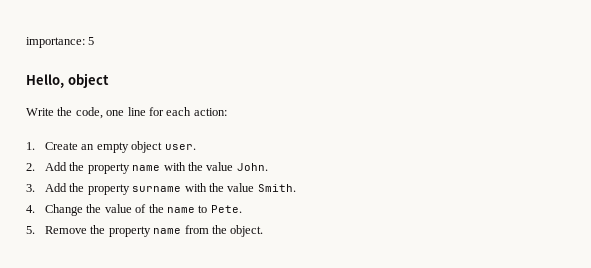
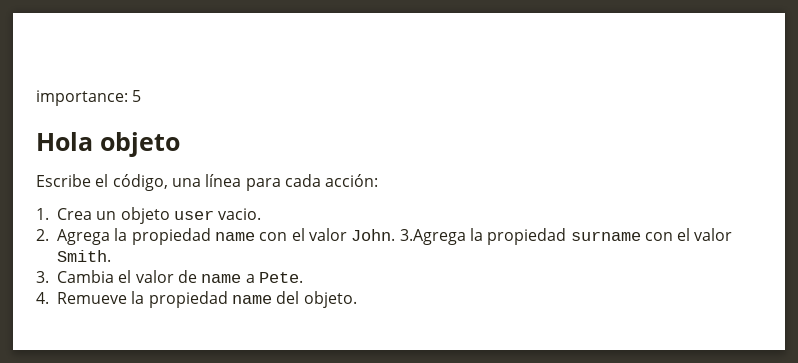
- Hello, object
- Write the code, one line for each action:
- 1. Create an empty object user.
- 2. Add the property name with the value John.
- 3. Add the property surname with the value Smith.
- 4. Change the value of the name to Pete.
- 5. Remove the property name from the object.
+ Hola objeto
+ Escribe el código, una línea para cada acción:
+ 1. Crea un objeto user vacio.
+ 2. Agrega la propiedad name con el valor John. 3.Agrega la propiedad surname con el valor Smith.
+ 3. Cambia el valor de name a Pete.
+ 4. Remueve la propiedad name del objeto.

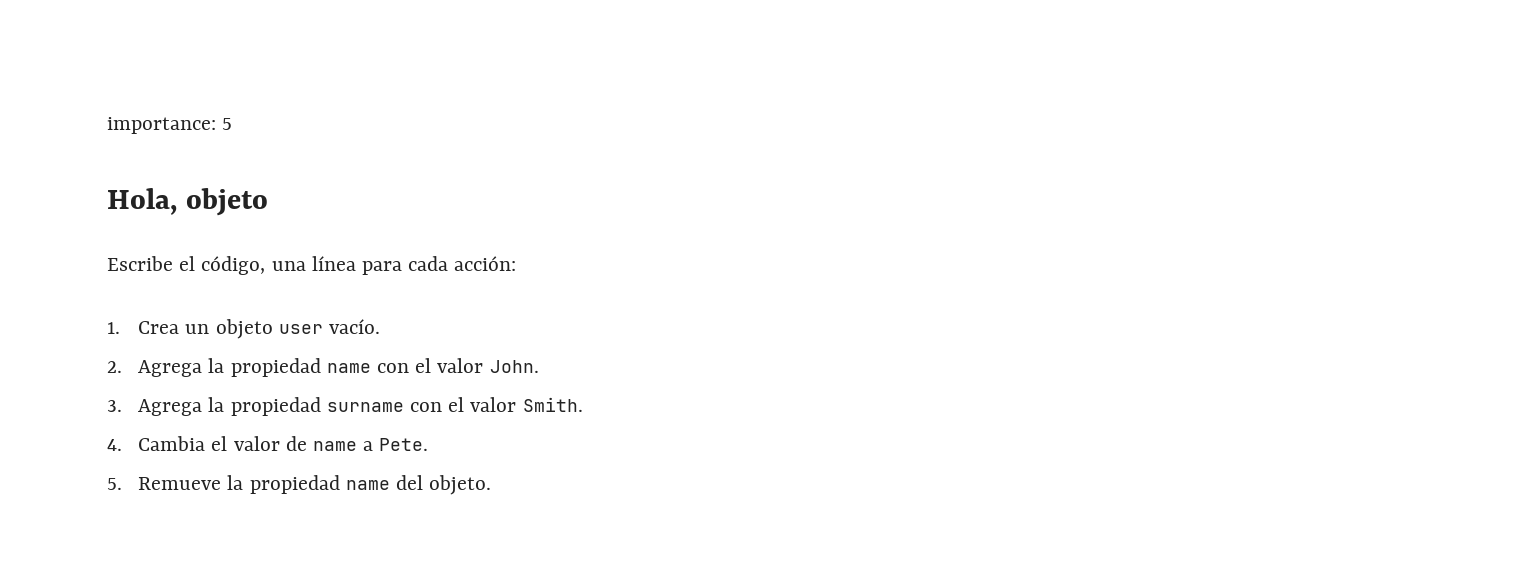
- Hola objeto
+ Hola, objeto
- 1. Crea un objeto user vacio.
+ 1. Crea un objeto user vacío.
- 2. Agrega la propiedad name con el valor John. 3.Agrega la propiedad surname con el valor Smith.
+ 2. Agrega la propiedad name con el valor John.
+ 3. Agrega la propiedad surname con el valor Smith.
- 3. Cambia el valor de name a Pete.
+ 4. Cambia el valor de name a Pete.
- 4. Remueve la propiedad name del objeto.
+ 5. Remueve la propiedad name del objeto.

